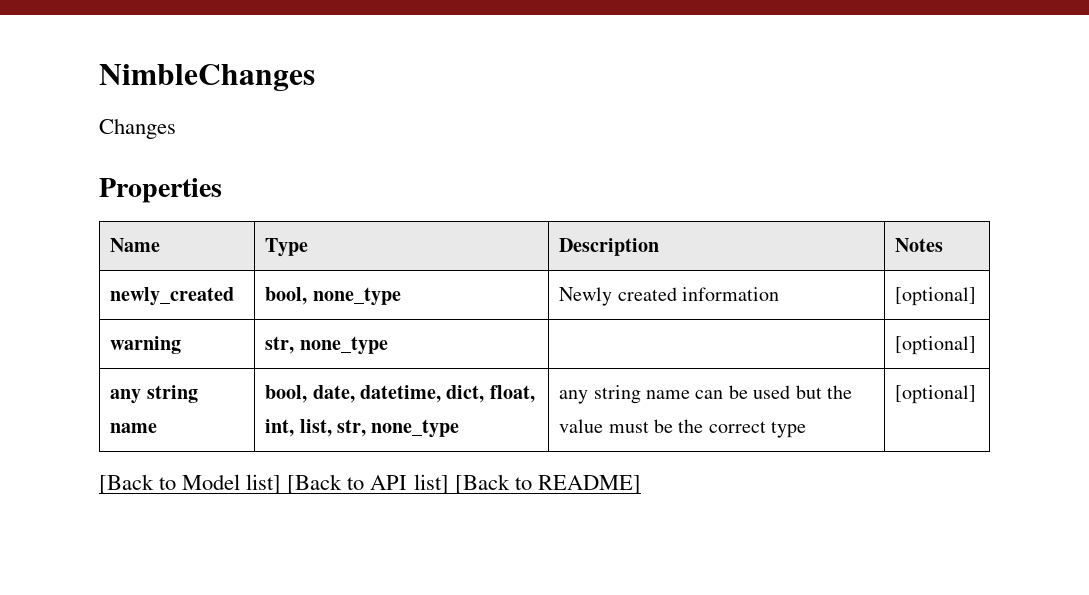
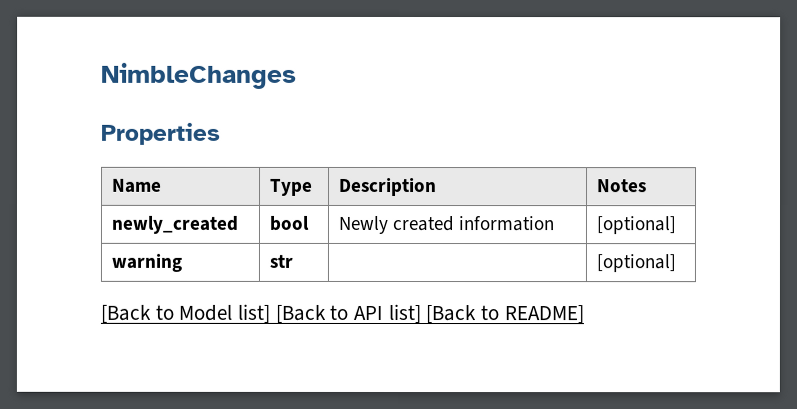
- Changes
- newly_created | bool, none_type | Newly created information | [optional]
+ newly_created | bool | Newly created information | [optional]
- warning | str, none_type | | [optional]
- any string name | bool, date, datetime, dict, float, int, list, str, none_type | any string name can be used but the value must be the correct type | [optional]
+ warning | str | | [optional]

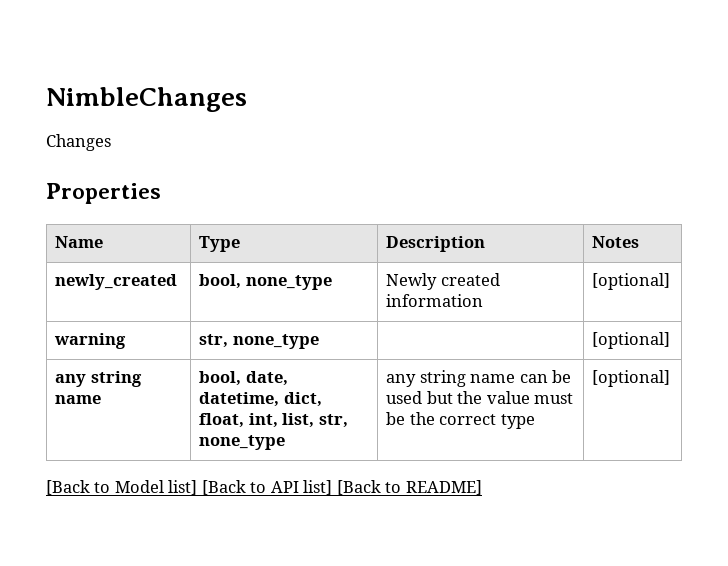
+ Changes
- newly_created | bool | Newly created information | [optional]
+ newly_created | bool, none_type | Newly created information | [optional]
- warning | str | | [optional]
+ warning | str, none_type | | [optional]
+ any string name | bool, date, datetime, dict, float, int, list, str, none_type | any string name can be used but the value must be the correct type | [optional]

